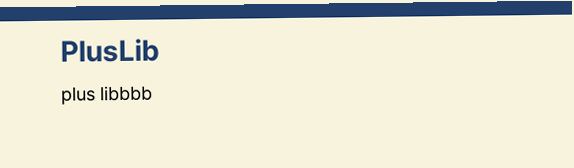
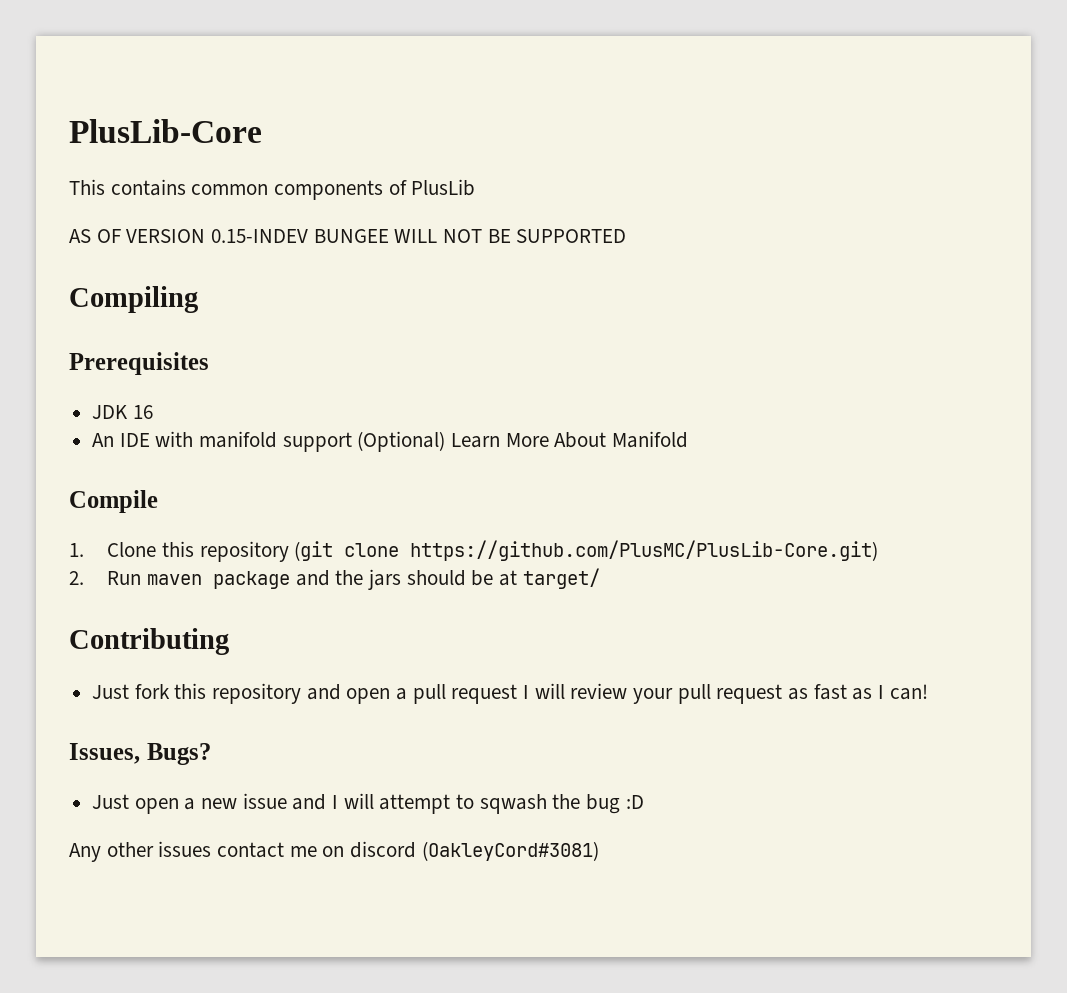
- PlusLib
- plus libbbb
+ PlusLib-Core
+ This contains common components of PlusLib
+ AS OF VERSION 0.15-INDEV BUNGEE WILL NOT BE SUPPORTED
+ Compiling
+ Prerequisites
+ JDK 16
+ An IDE with manifold support (Optional) Learn More About Manifold
+ Compile
+ 1. Clone this repository (git clone https://github.com/PlusMC/PlusLib-Core.git)
+ 2. Run maven package and the jars should be at target/
+ Contributing
+ Just fork this repository and open a pull request I will review your pull request as fast as I can!
+ Issues, Bugs?
+ Just open a new issue and I will attempt to sqwash the bug :D
+ Any other issues contact me on discord (OakleyCord#3081)

